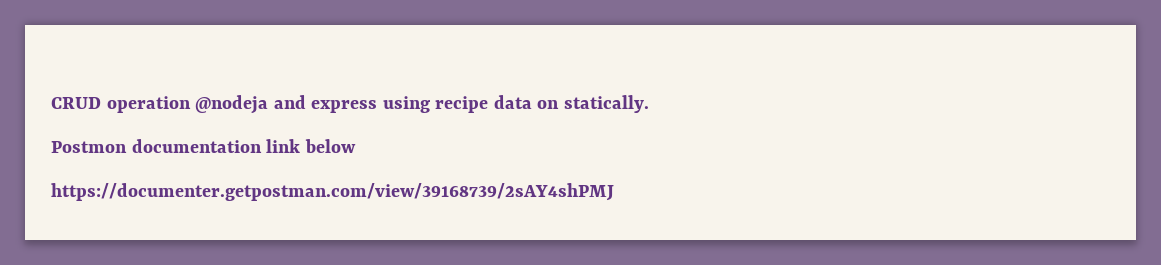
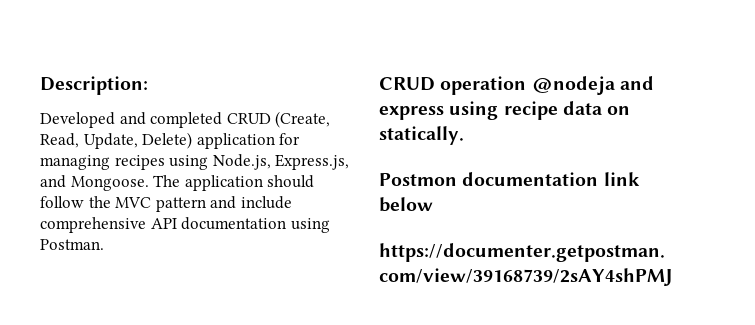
+ Description:
+ Developed and completed CRUD (Create, Read, Update, Delete) application for managing recipes using Node.js, Express.js, and Mongoose. The application should follow the MVC pattern and include comprehensive API documentation using Postman.

